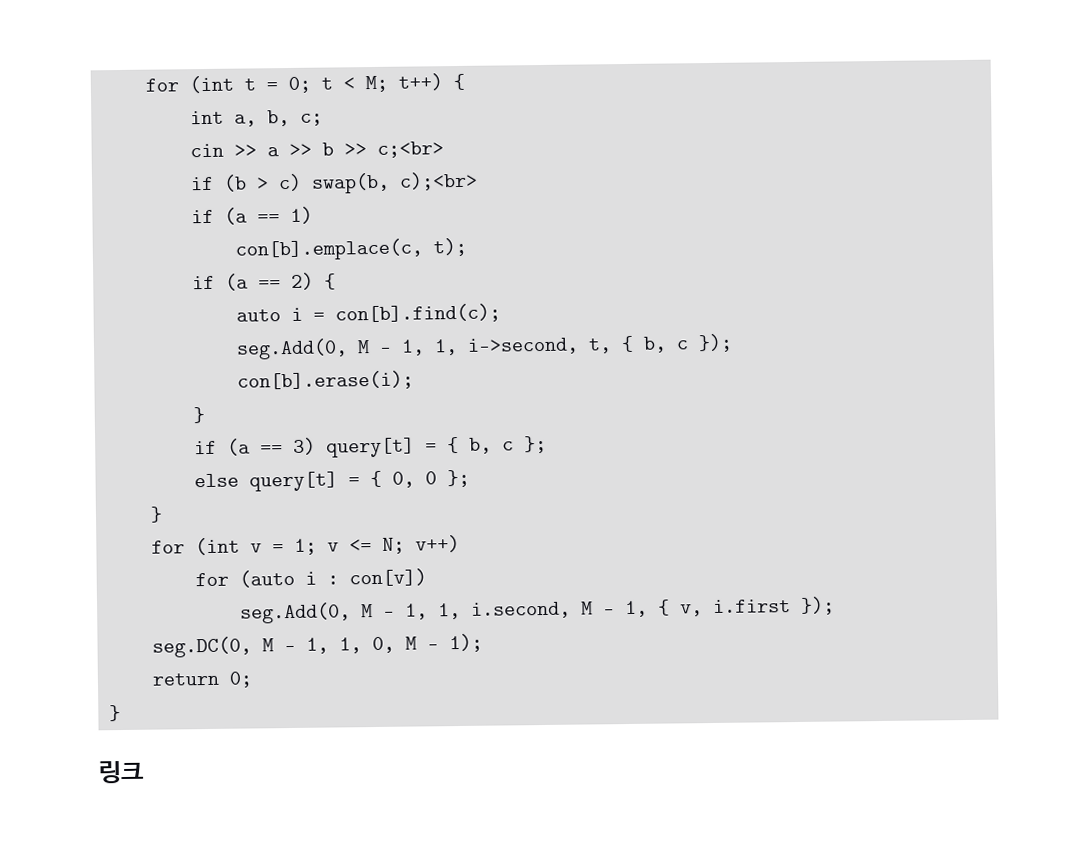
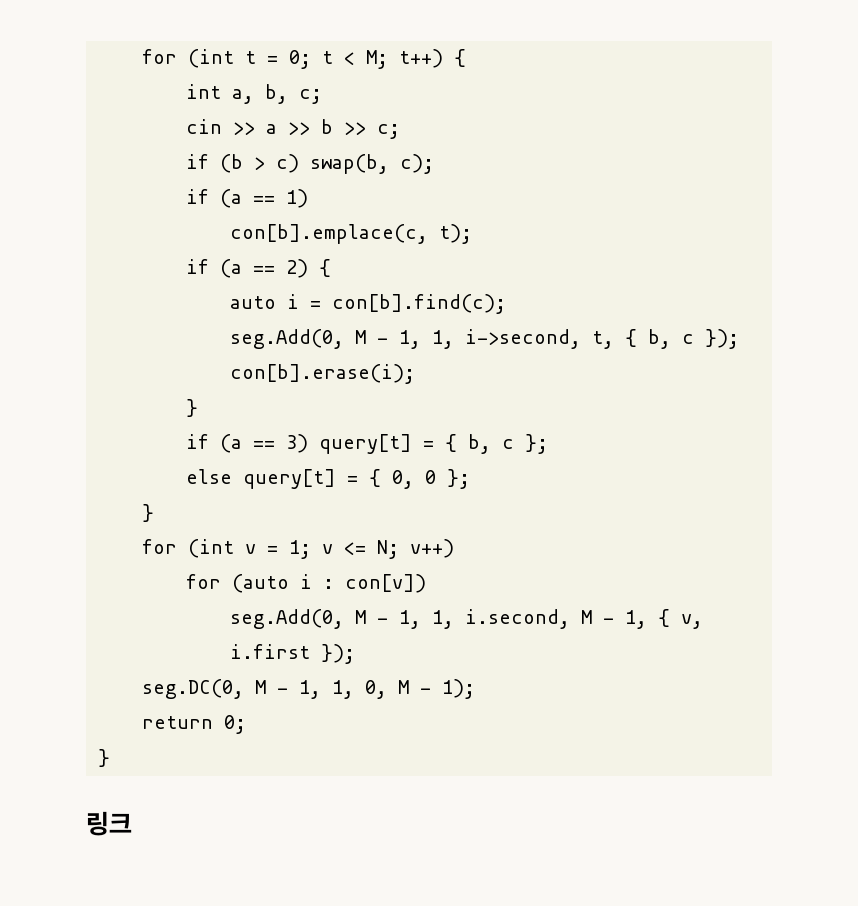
- cin >> a >> b >> c;<br>
+ cin >> a >> b >> c;
- if (b > c) swap(b, c);<br>
+ if (b > c) swap(b, c);

